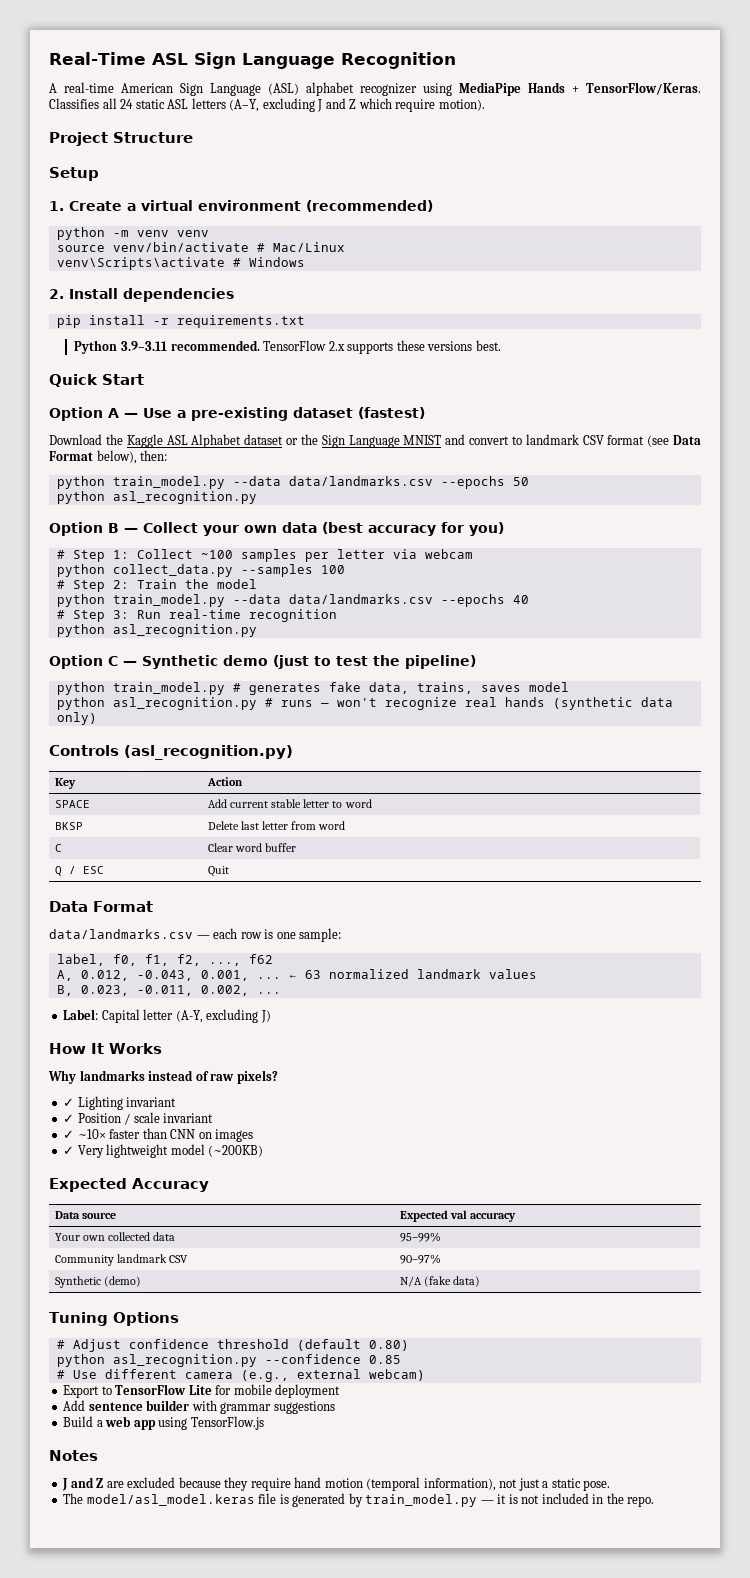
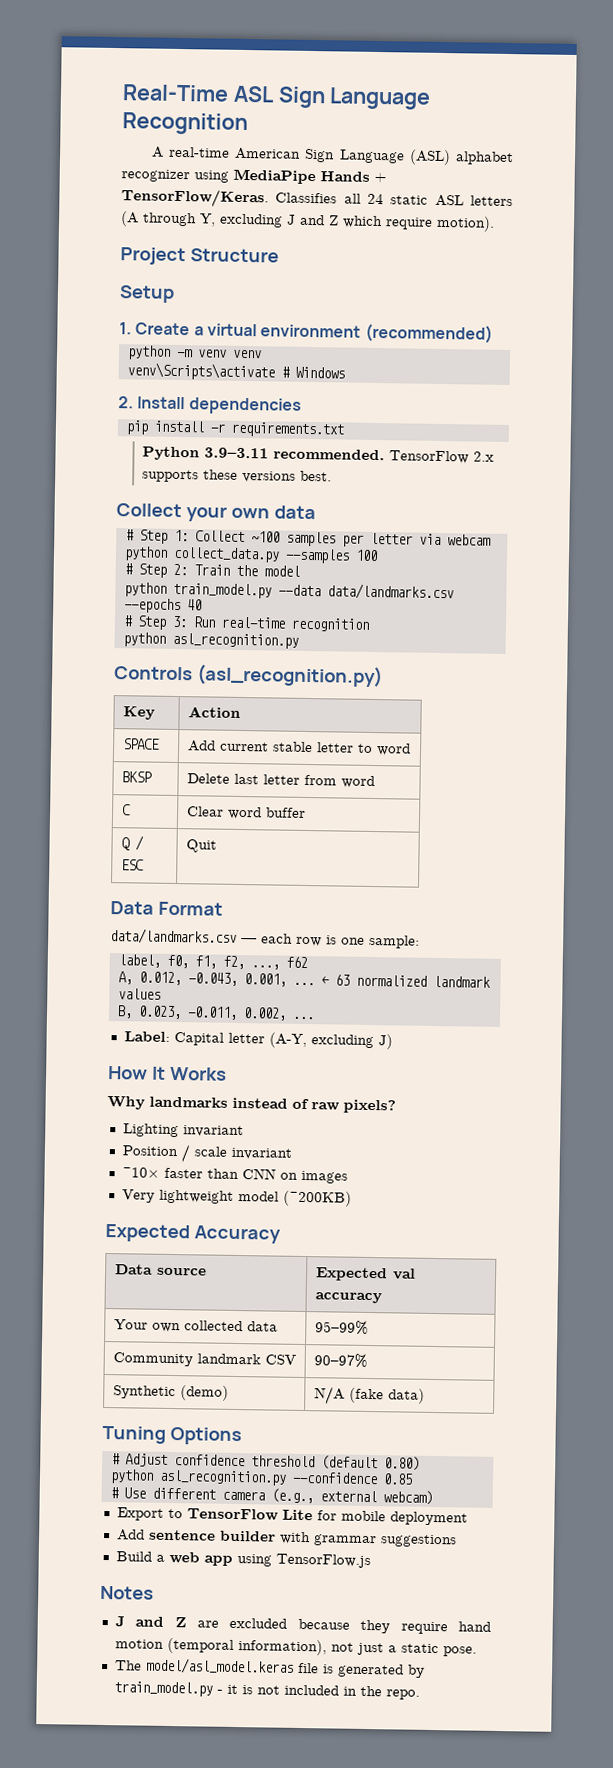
- Classifies all 24 static ASL letters (A–Y, excluding J and Z which require motion).
+ Classifies all 24 static ASL letters (A through Y, excluding J and Z which require motion).
- source venv/bin/activate # Mac/Linux
- Quick Start
- Option A — Use a pre-existing dataset (fastest)
- Download the Kaggle ASL Alphabet dataset or the Sign Language MNIST and convert to landmark CSV format (see Data Format below), then:
- python train_model.py --data data/landmarks.csv --epochs 50
- python asl_recognition.py
- Option B — Collect your own data (best accuracy for you)
+ Collect your own data
- Option C — Synthetic demo (just to test the pipeline)
- python train_model.py # generates fake data, trains, saves model
- python asl_recognition.py # runs — won't recognize real hands (synthetic data only)
- ✓ Lighting invariant
+ Lighting invariant
- ✓ Position / scale invariant
+ Position / scale invariant
- ✓ ~10× faster than CNN on images
+ ~10× faster than CNN on images
- ✓ Very lightweight model (~200KB)
+ Very lightweight model (~200KB)
- The model/asl_model.keras file is generated by train_model.py — it is not included in the repo.
+ The model/asl_model.keras file is generated by train_model.py - it is not included in the repo.

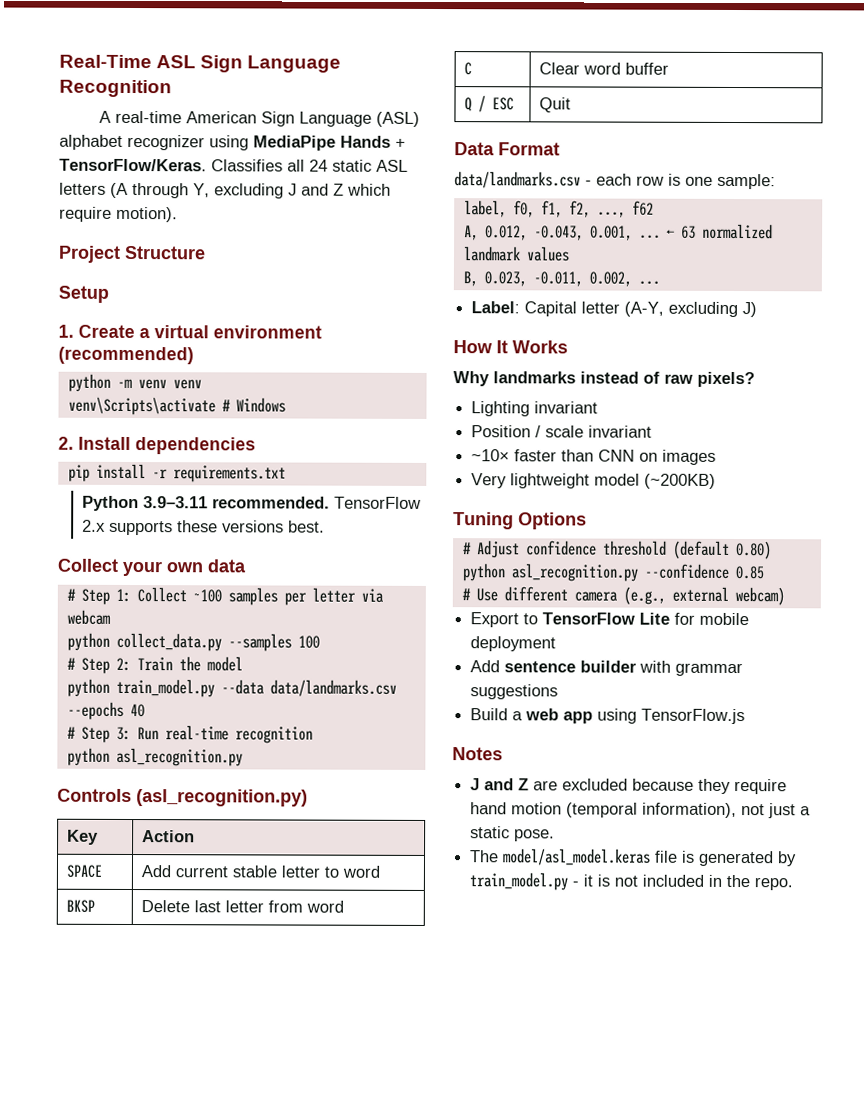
- data/landmarks.csv — each row is one sample:
+ data/landmarks.csv - each row is one sample:
- Expected Accuracy
- Data source | Expected val accuracy
- Your own collected data | 95–99%
- Community landmark CSV | 90–97%
- Synthetic (demo) | N/A (fake data)

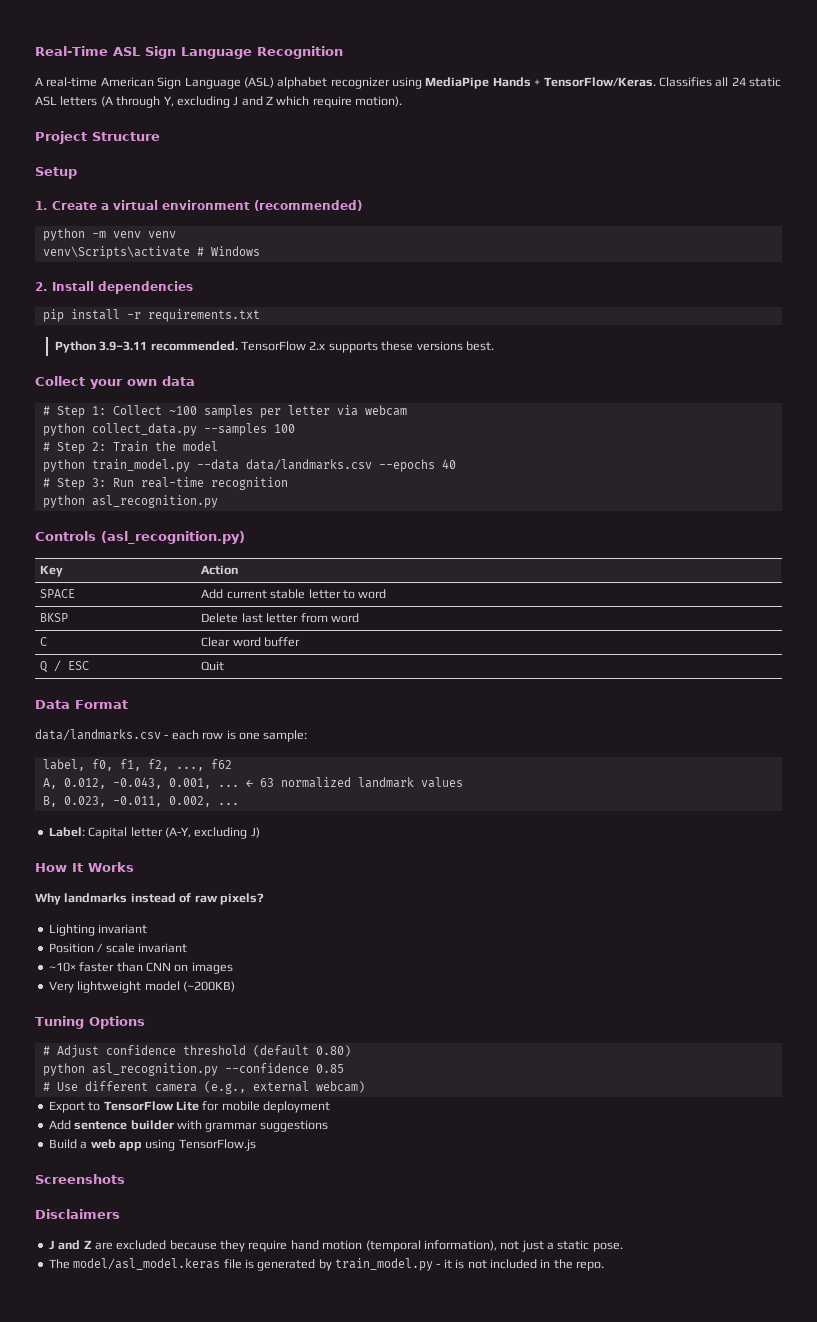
- Notes
+ Screenshots
+ Disclaimers

